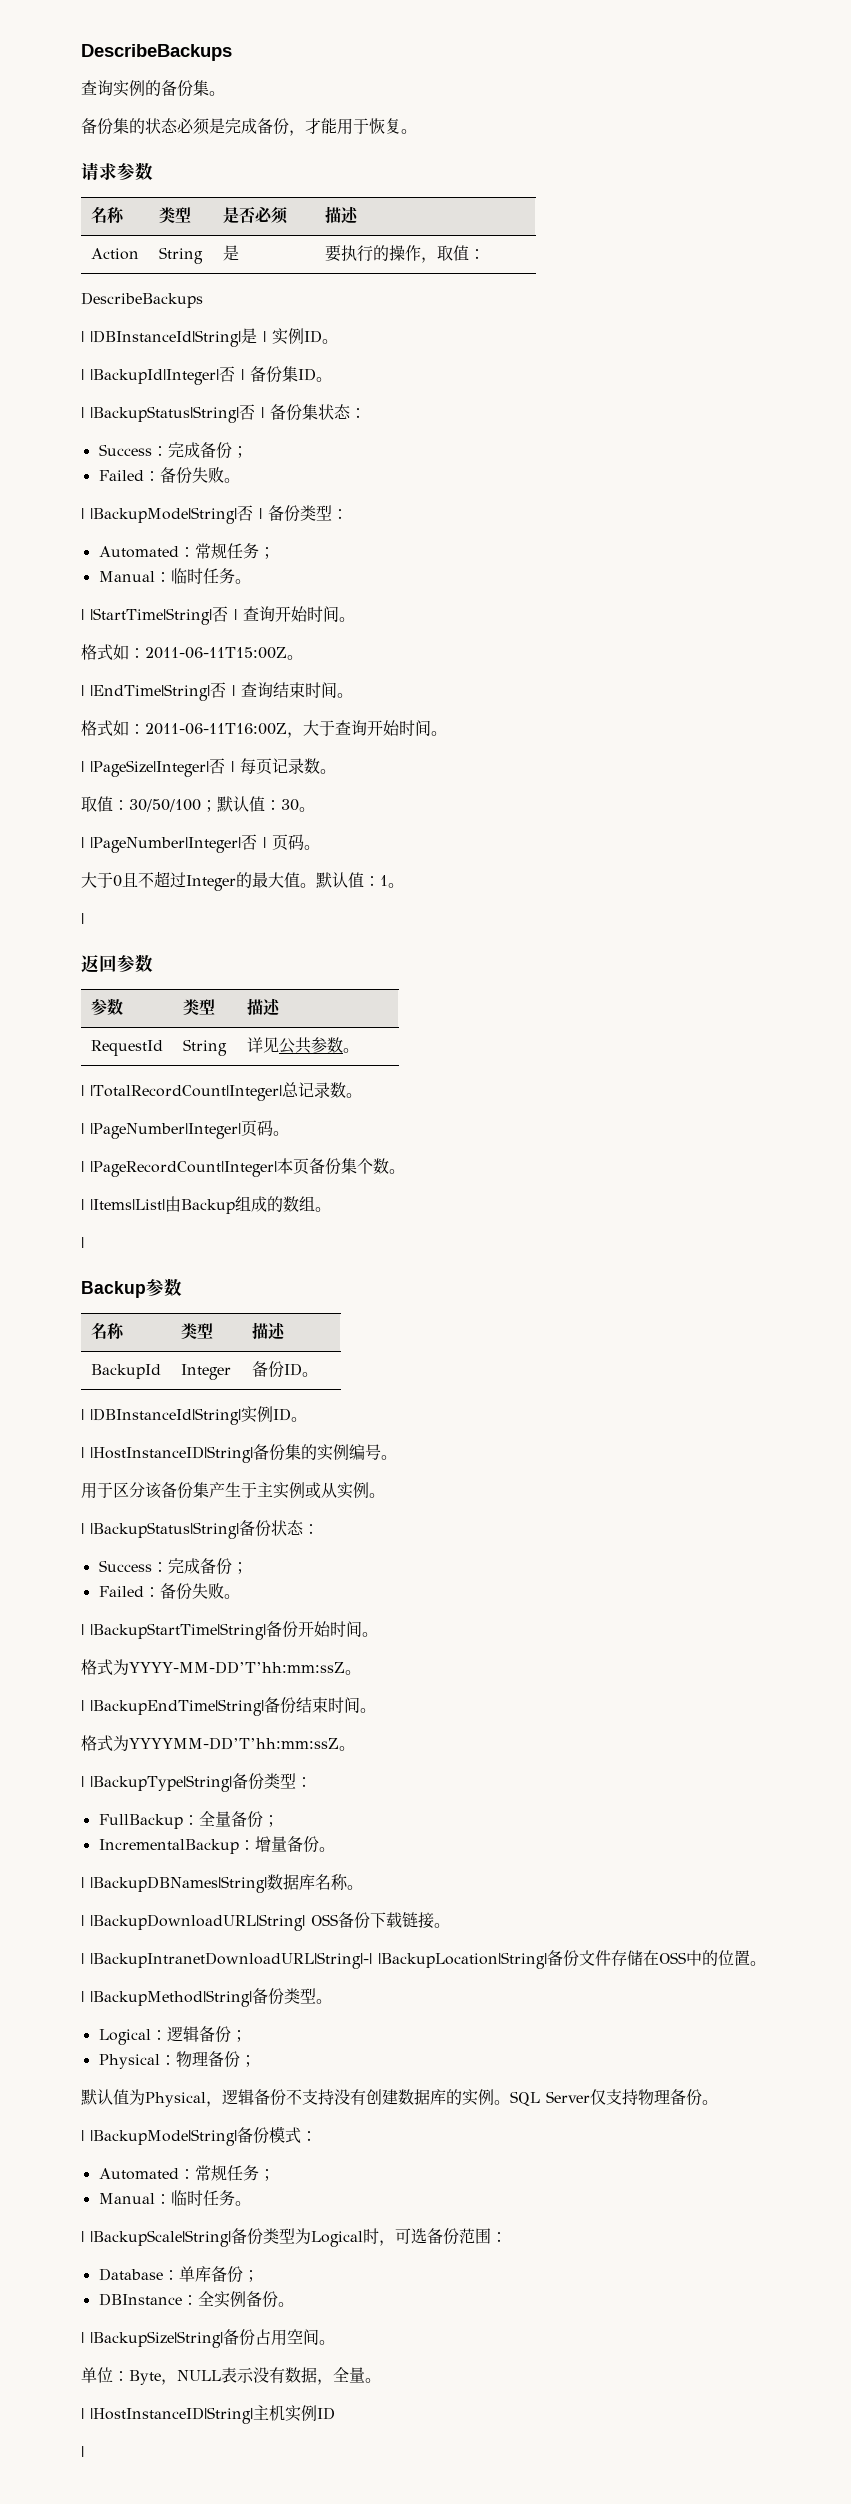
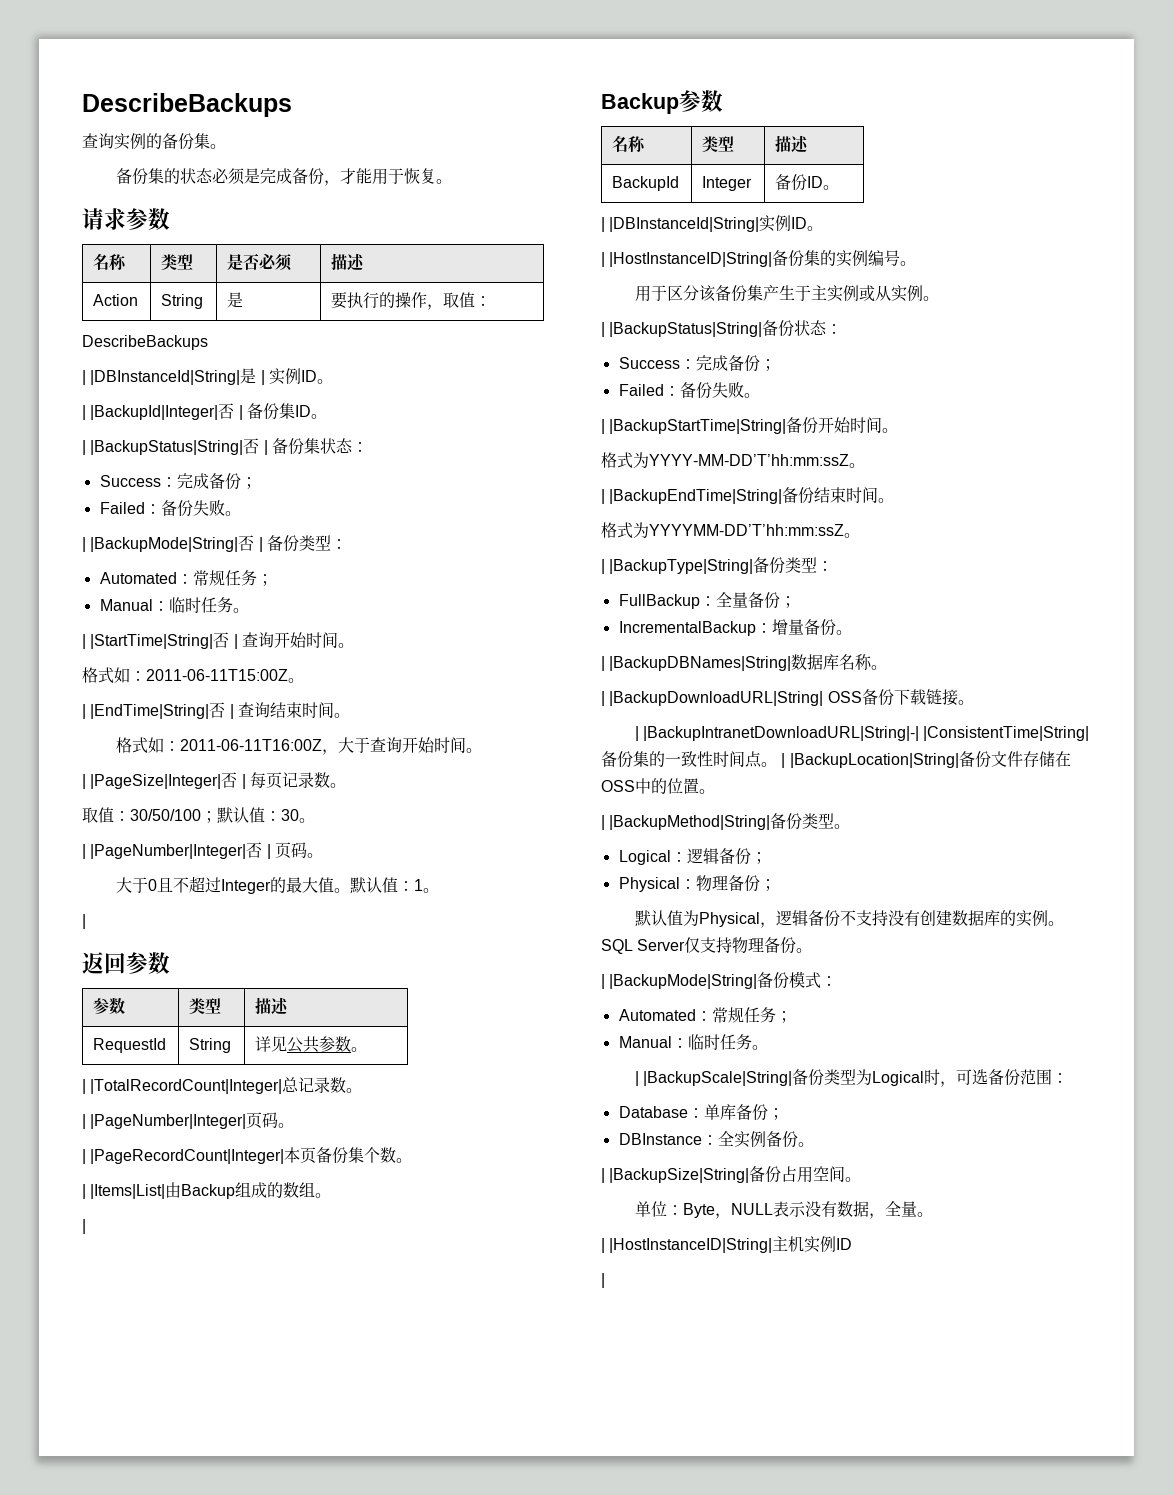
- | |BackupIntranetDownloadURL|String|-| |BackupLocation|String|备份文件存储在OSS中的位置。
+ | |BackupIntranetDownloadURL|String|-| |ConsistentTime|String|备份集的一致性时间点。 | |BackupLocation|String|备份文件存储在OSS中的位置。

